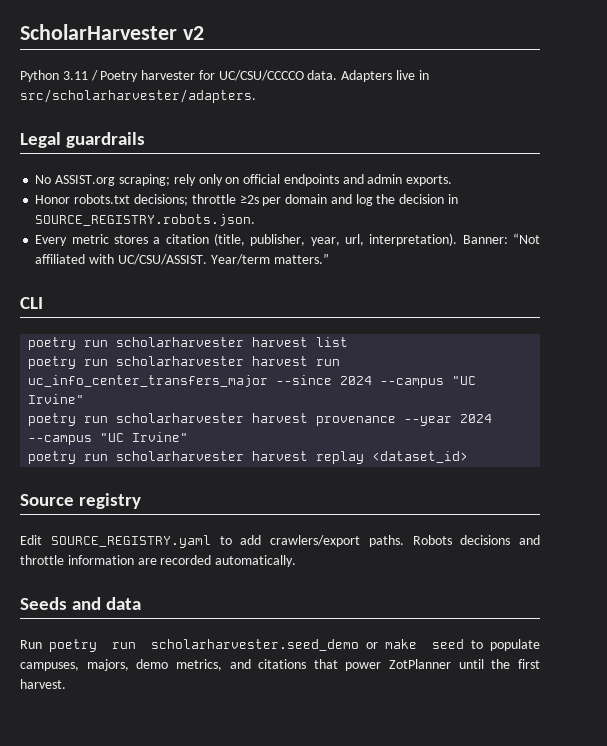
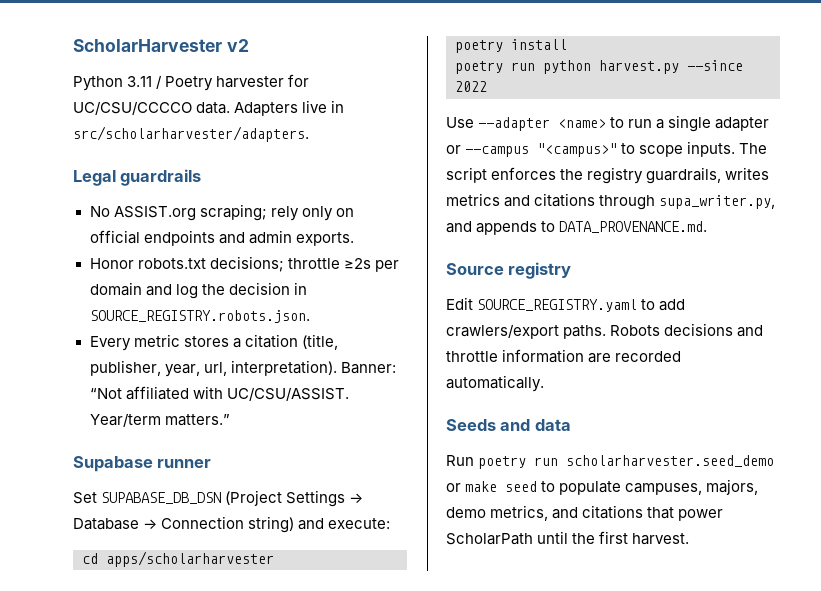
- CLI
- poetry run scholarharvester harvest list
- poetry run scholarharvester harvest run uc_info_center_transfers_major --since 2024 --campus "UC Irvine"
- poetry run scholarharvester harvest provenance --year 2024 --campus "UC Irvine"
- poetry run scholarharvester harvest replay <dataset_id>
+ Supabase runner
+ Set SUPABASE_DB_DSN (Project Settings → Database → Connection string) and execute:
+ cd apps/scholarharvester
+ poetry install
+ poetry run python harvest.py --since 2022
+ Use --adapter <name> to run a single adapter or --campus "<campus>" to scope inputs. The script enforces the registry guardrails, writes metrics and citations through supa_writer.py, and appends to DATA_PROVENANCE.md.
- Run poetry run scholarharvester.seed_demo or make seed to populate campuses, majors, demo metrics, and citations that power ZotPlanner until the first harvest.
+ Run poetry run scholarharvester.seed_demo or make seed to populate campuses, majors, demo metrics, and citations that power ScholarPath until the first harvest.

